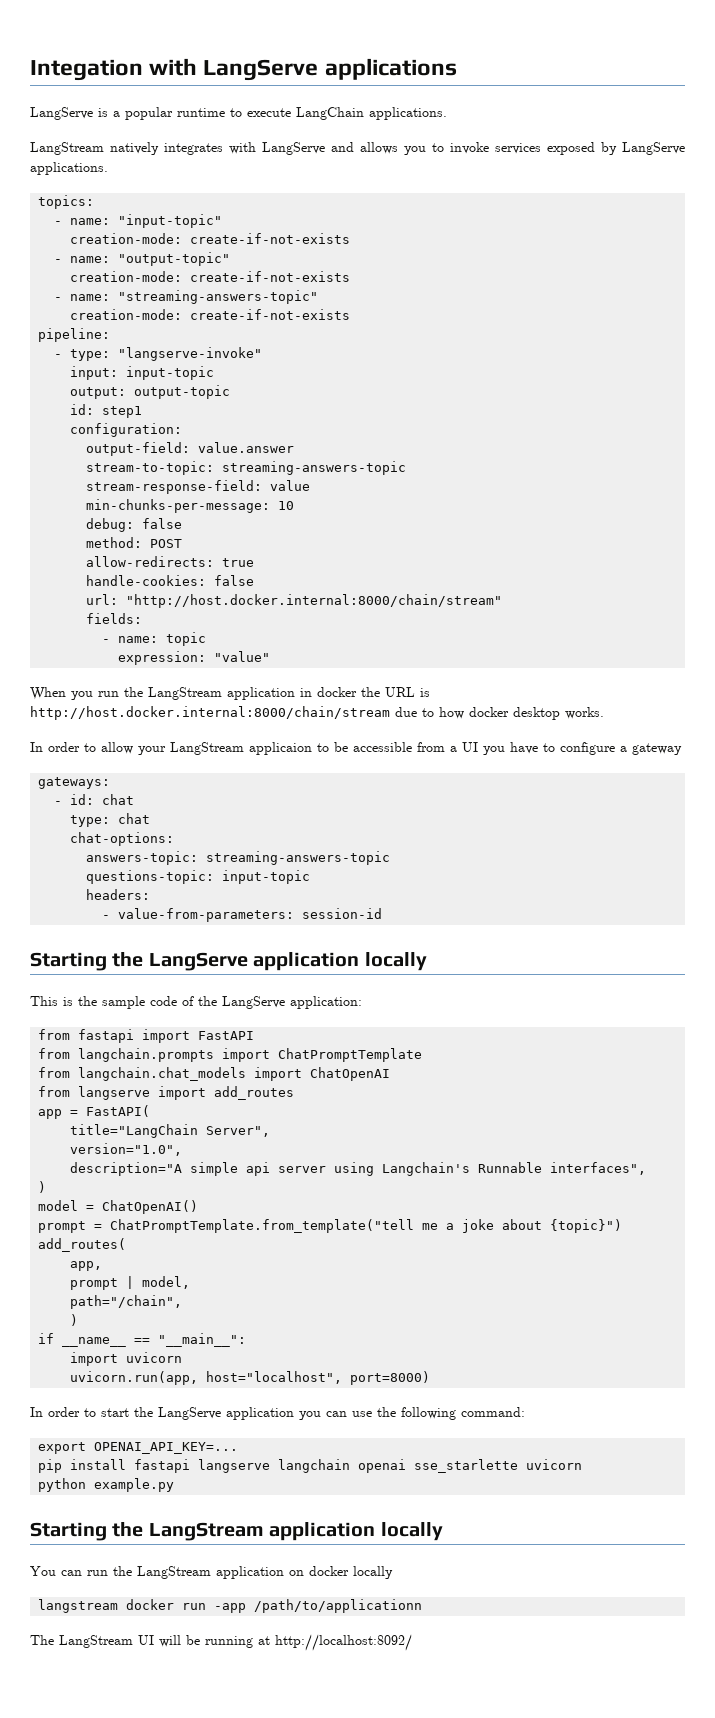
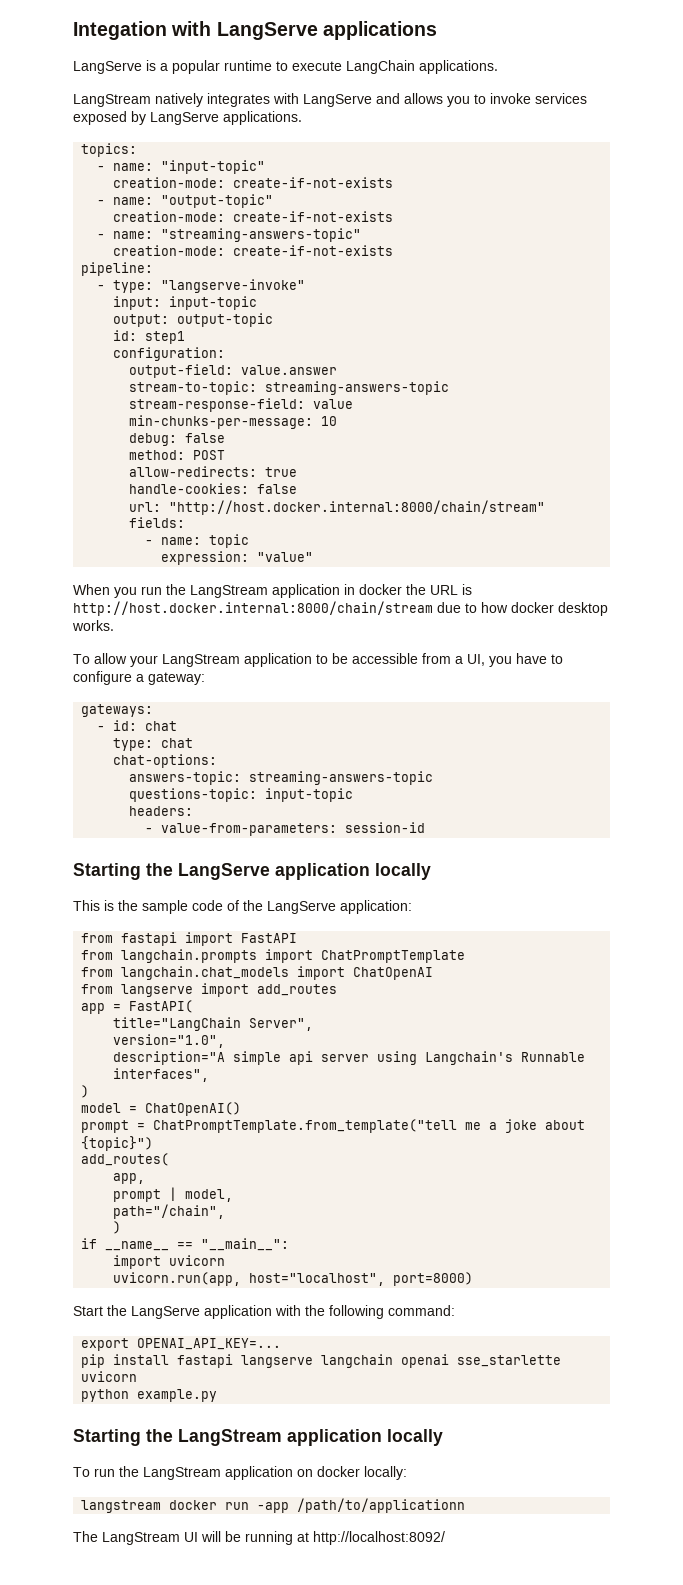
- In order to allow your LangStream applicaion to be accessible from a UI you have to configure a gateway
+ To allow your LangStream application to be accessible from a UI, you have to configure a gateway:
- In order to start the LangServe application you can use the following command:
+ Start the LangServe application with the following command:
- You can run the LangStream application on docker locally
+ To run the LangStream application on docker locally:

